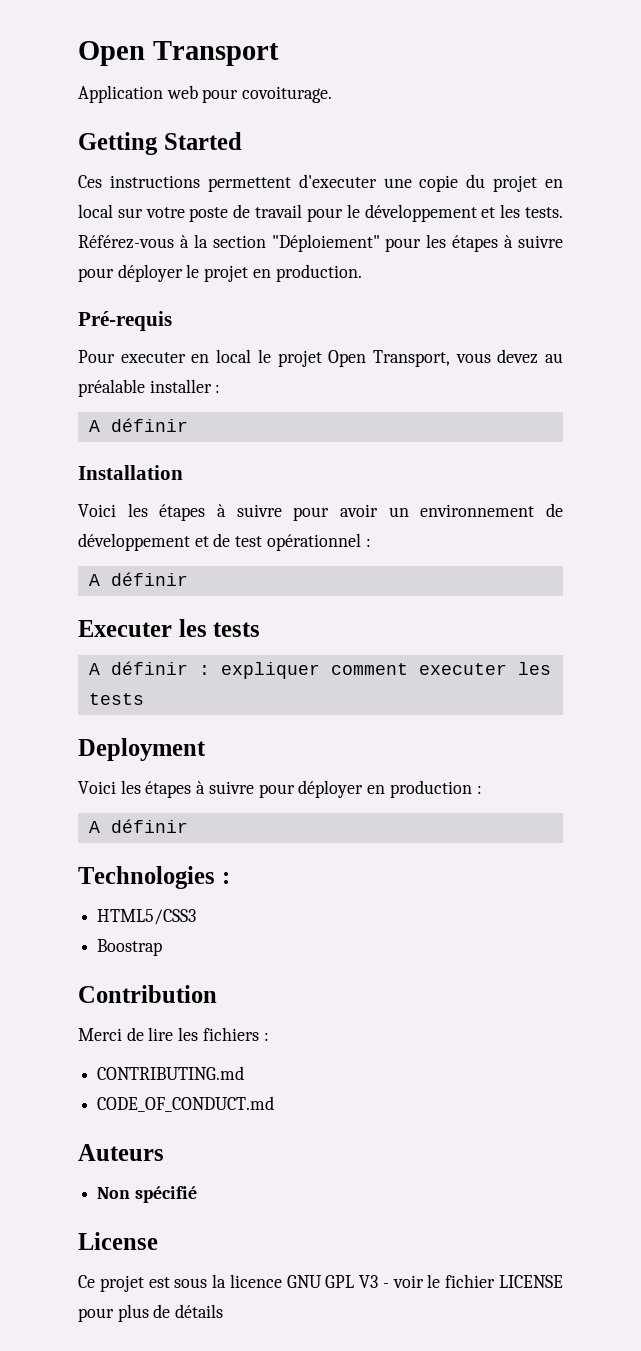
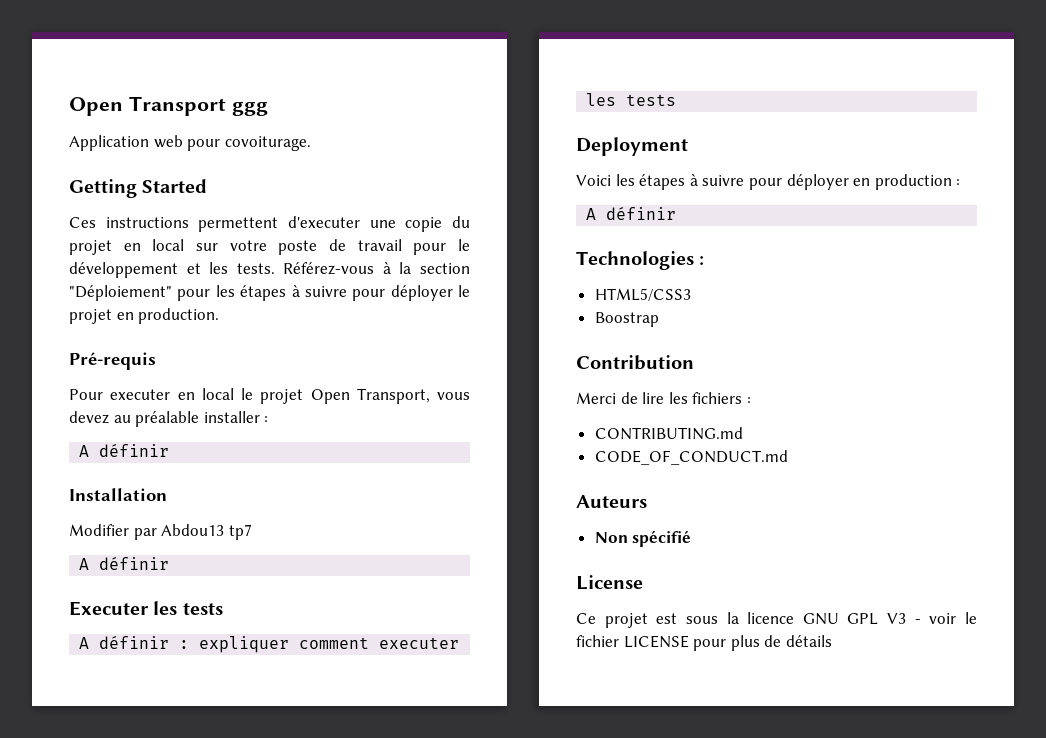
- Open Transport
+ Open Transport ggg
- Voici les étapes à suivre pour avoir un environnement de développement et de test opérationnel :
+ Modifier par Abdou13 tp7

